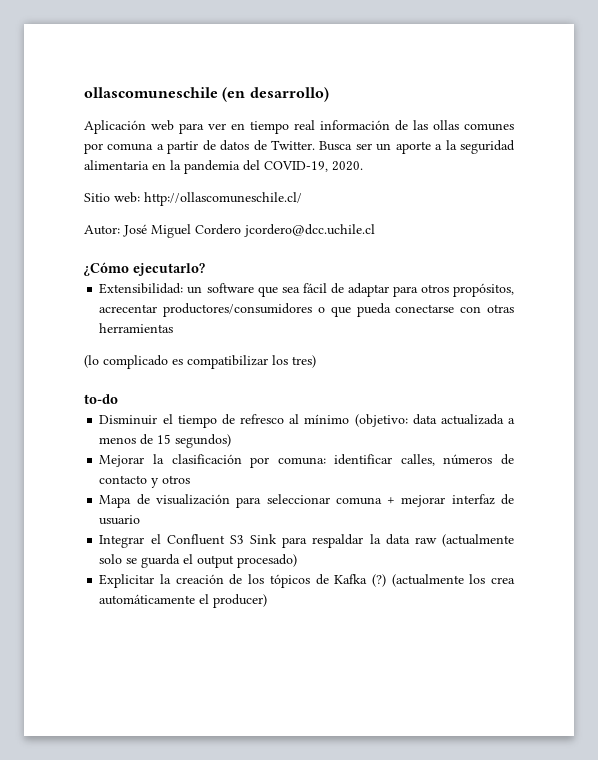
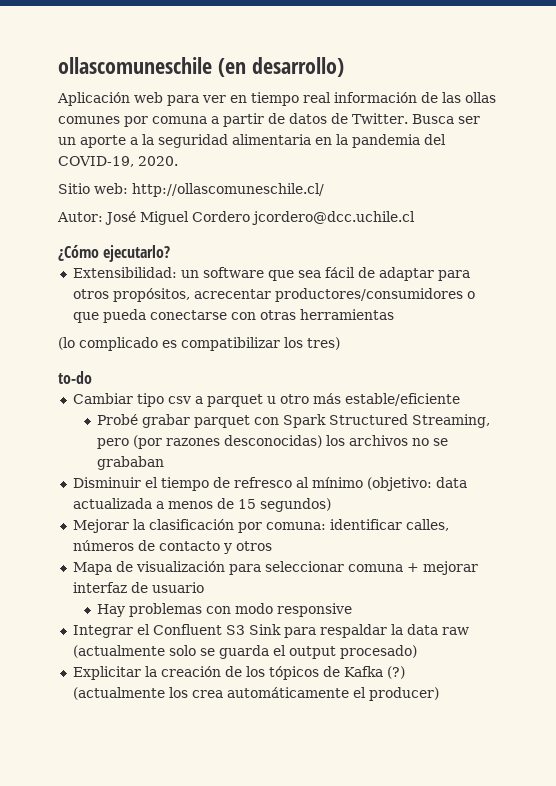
+ Cambiar tipo csv a parquet u otro más estable/eficiente
+ Probé grabar parquet con Spark Structured Streaming, pero (por razones desconocidas) los archivos no se grababan
+ Hay problemas con modo responsive

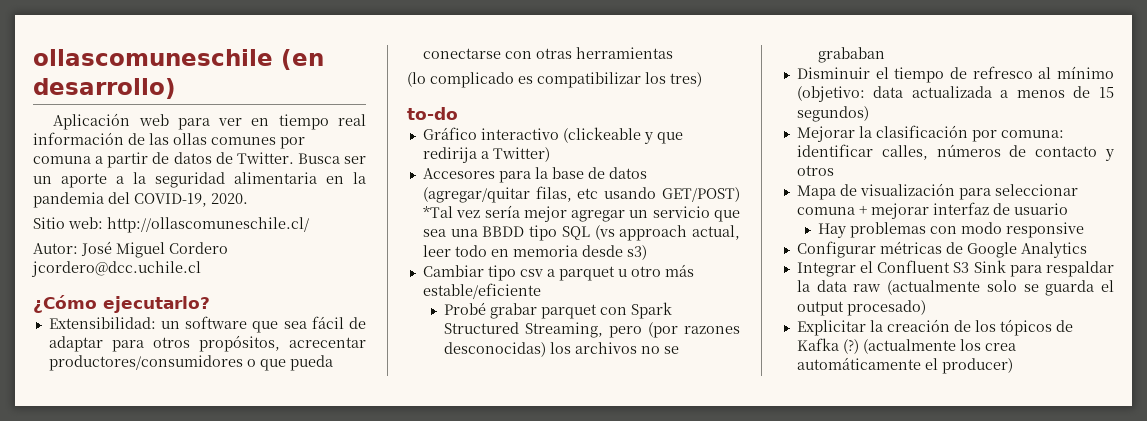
+ Gráfico interactivo (clickeable y que redirija a Twitter)
+ Accesores para la base de datos (agregar/quitar filas, etc usando GET/POST) *Tal vez sería mejor agregar un servicio que sea una BBDD tipo SQL (vs approach actual, leer todo en memoria desde s3)
+ Configurar métricas de Google Analytics

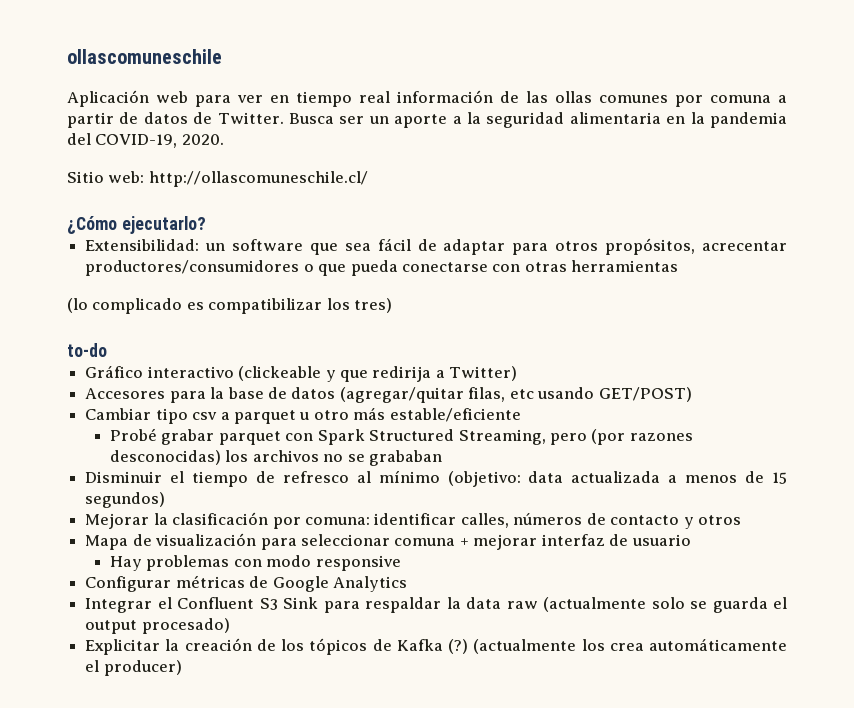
- ollascomuneschile (en desarrollo)
+ ollascomuneschile
- Autor: José Miguel Cordero jcordero@dcc.uchile.cl
- Accesores para la base de datos (agregar/quitar filas, etc usando GET/POST) *Tal vez sería mejor agregar un servicio que sea una BBDD tipo SQL (vs approach actual, leer todo en memoria desde s3)
+ Accesores para la base de datos (agregar/quitar filas, etc usando GET/POST)

